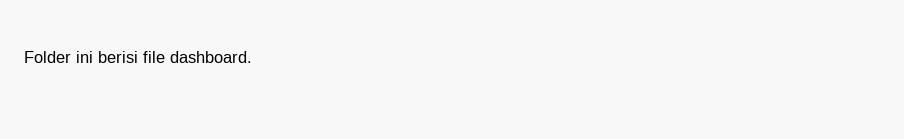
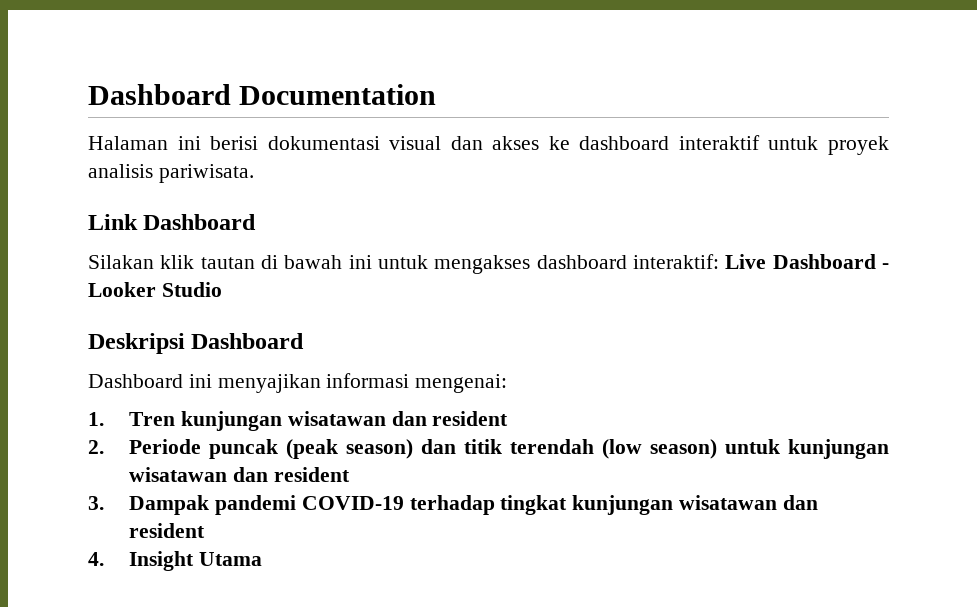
- Folder ini berisi file dashboard.
+ Dashboard Documentation
+ Halaman ini berisi dokumentasi visual dan akses ke dashboard interaktif untuk proyek analisis pariwisata.
+ Link Dashboard
+ Silakan klik tautan di bawah ini untuk mengakses dashboard interaktif: Live Dashboard - Looker Studio
+ Deskripsi Dashboard
+ Dashboard ini menyajikan informasi mengenai:
+ 1. Tren kunjungan wisatawan dan resident
+ 2. Periode puncak (peak season) dan titik terendah (low season) untuk kunjungan wisatawan dan resident
+ 3. Dampak pandemi COVID-19 terhadap tingkat kunjungan wisatawan dan resident
+ 4. Insight Utama

